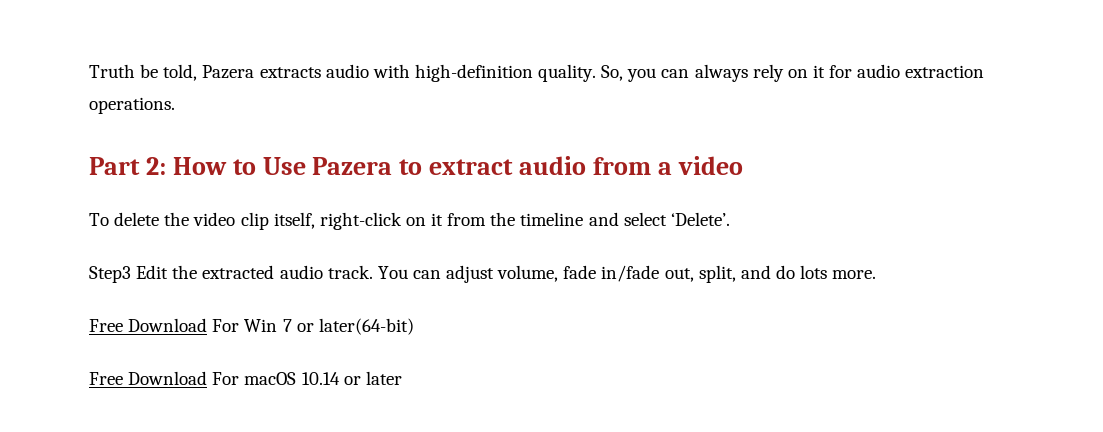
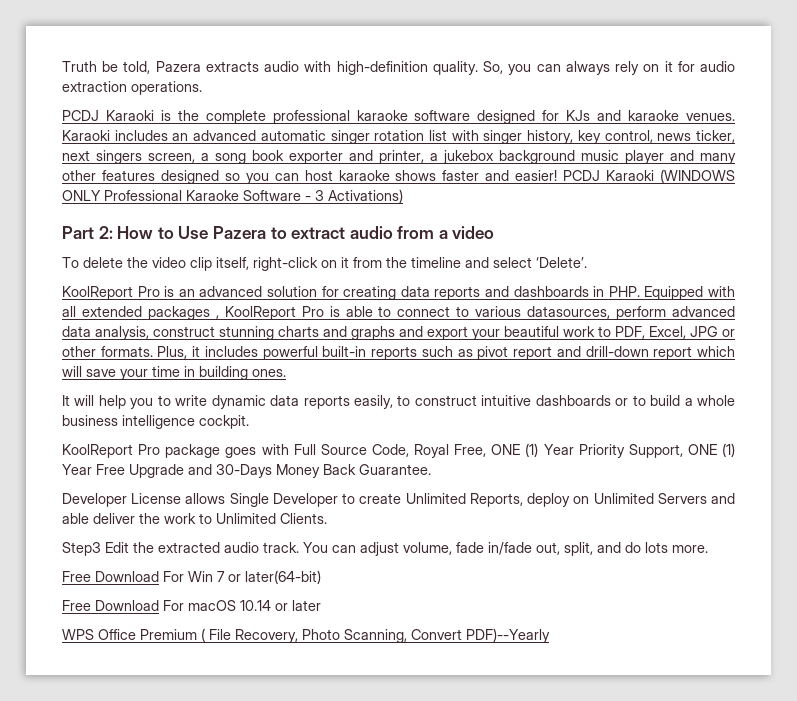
+ PCDJ Karaoki is the complete professional karaoke software designed for KJs and karaoke venues. Karaoki includes an advanced automatic singer rotation list with singer history, key control, news ticker, next singers screen, a song book exporter and printer, a jukebox background music player and many other features designed so you can host karaoke shows faster and easier! PCDJ Karaoki (WINDOWS ONLY Professional Karaoke Software - 3 Activations)
+ KoolReport Pro is an advanced solution for creating data reports and dashboards in PHP. Equipped with all extended packages , KoolReport Pro is able to connect to various datasources, perform advanced data analysis, construct stunning charts and graphs and export your beautiful work to PDF, Excel, JPG or other formats. Plus, it includes powerful built-in reports such as pivot report and drill-down report which will save your time in building ones.
+ It will help you to write dynamic data reports easily, to construct intuitive dashboards or to build a whole business intelligence cockpit.
+ KoolReport Pro package goes with Full Source Code, Royal Free, ONE (1) Year Priority Support, ONE (1) Year Free Upgrade and 30-Days Money Back Guarantee.
+ Developer License allows Single Developer to create Unlimited Reports, deploy on Unlimited Servers and able deliver the work to Unlimited Clients.
+ WPS Office Premium ( File Recovery, Photo Scanning, Convert PDF)--Yearly

